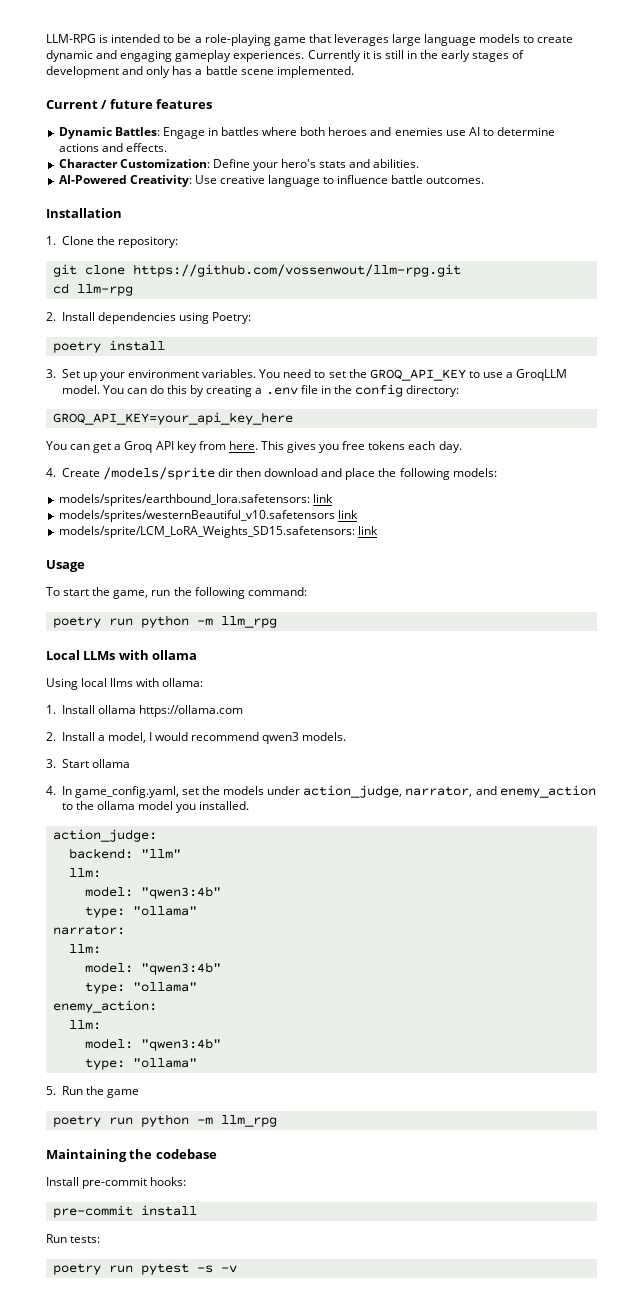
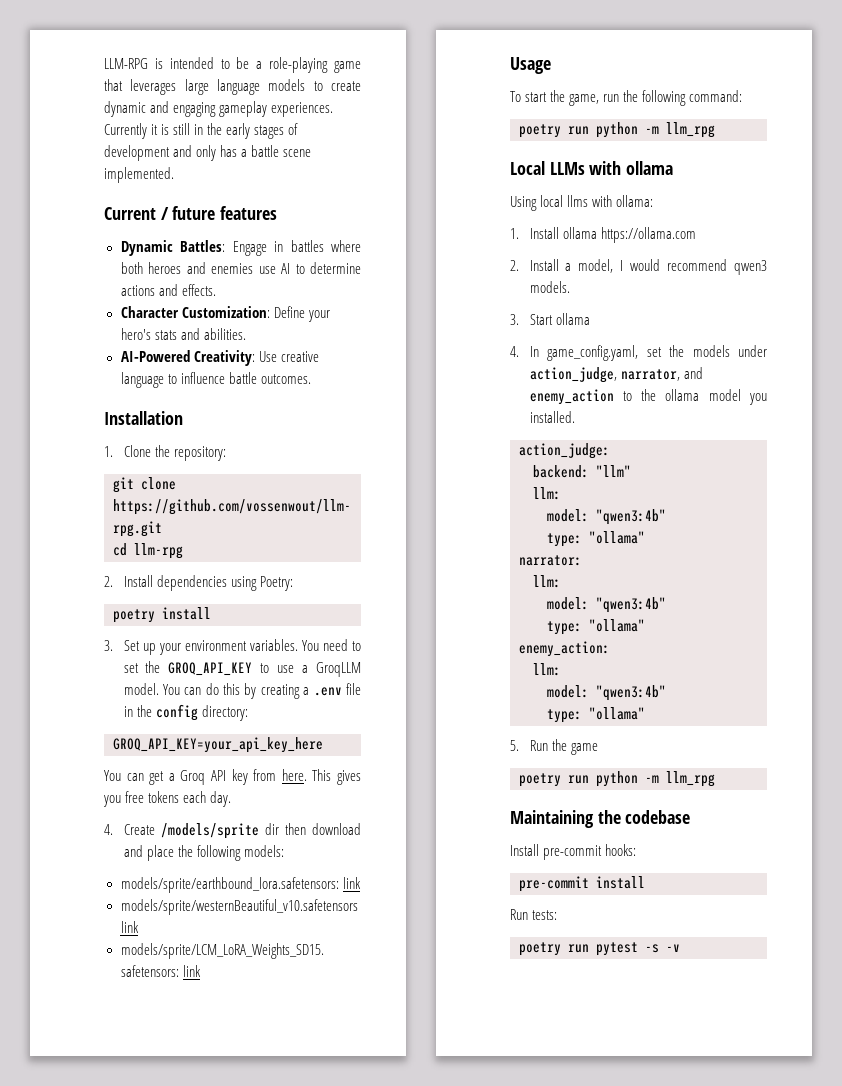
- models/sprites/earthbound_lora.safetensors: link
- models/sprites/westernBeautiful_v10.safetensors link
+ models/sprite/earthbound_lora.safetensors: link
+ models/sprite/westernBeautiful_v10.safetensors link

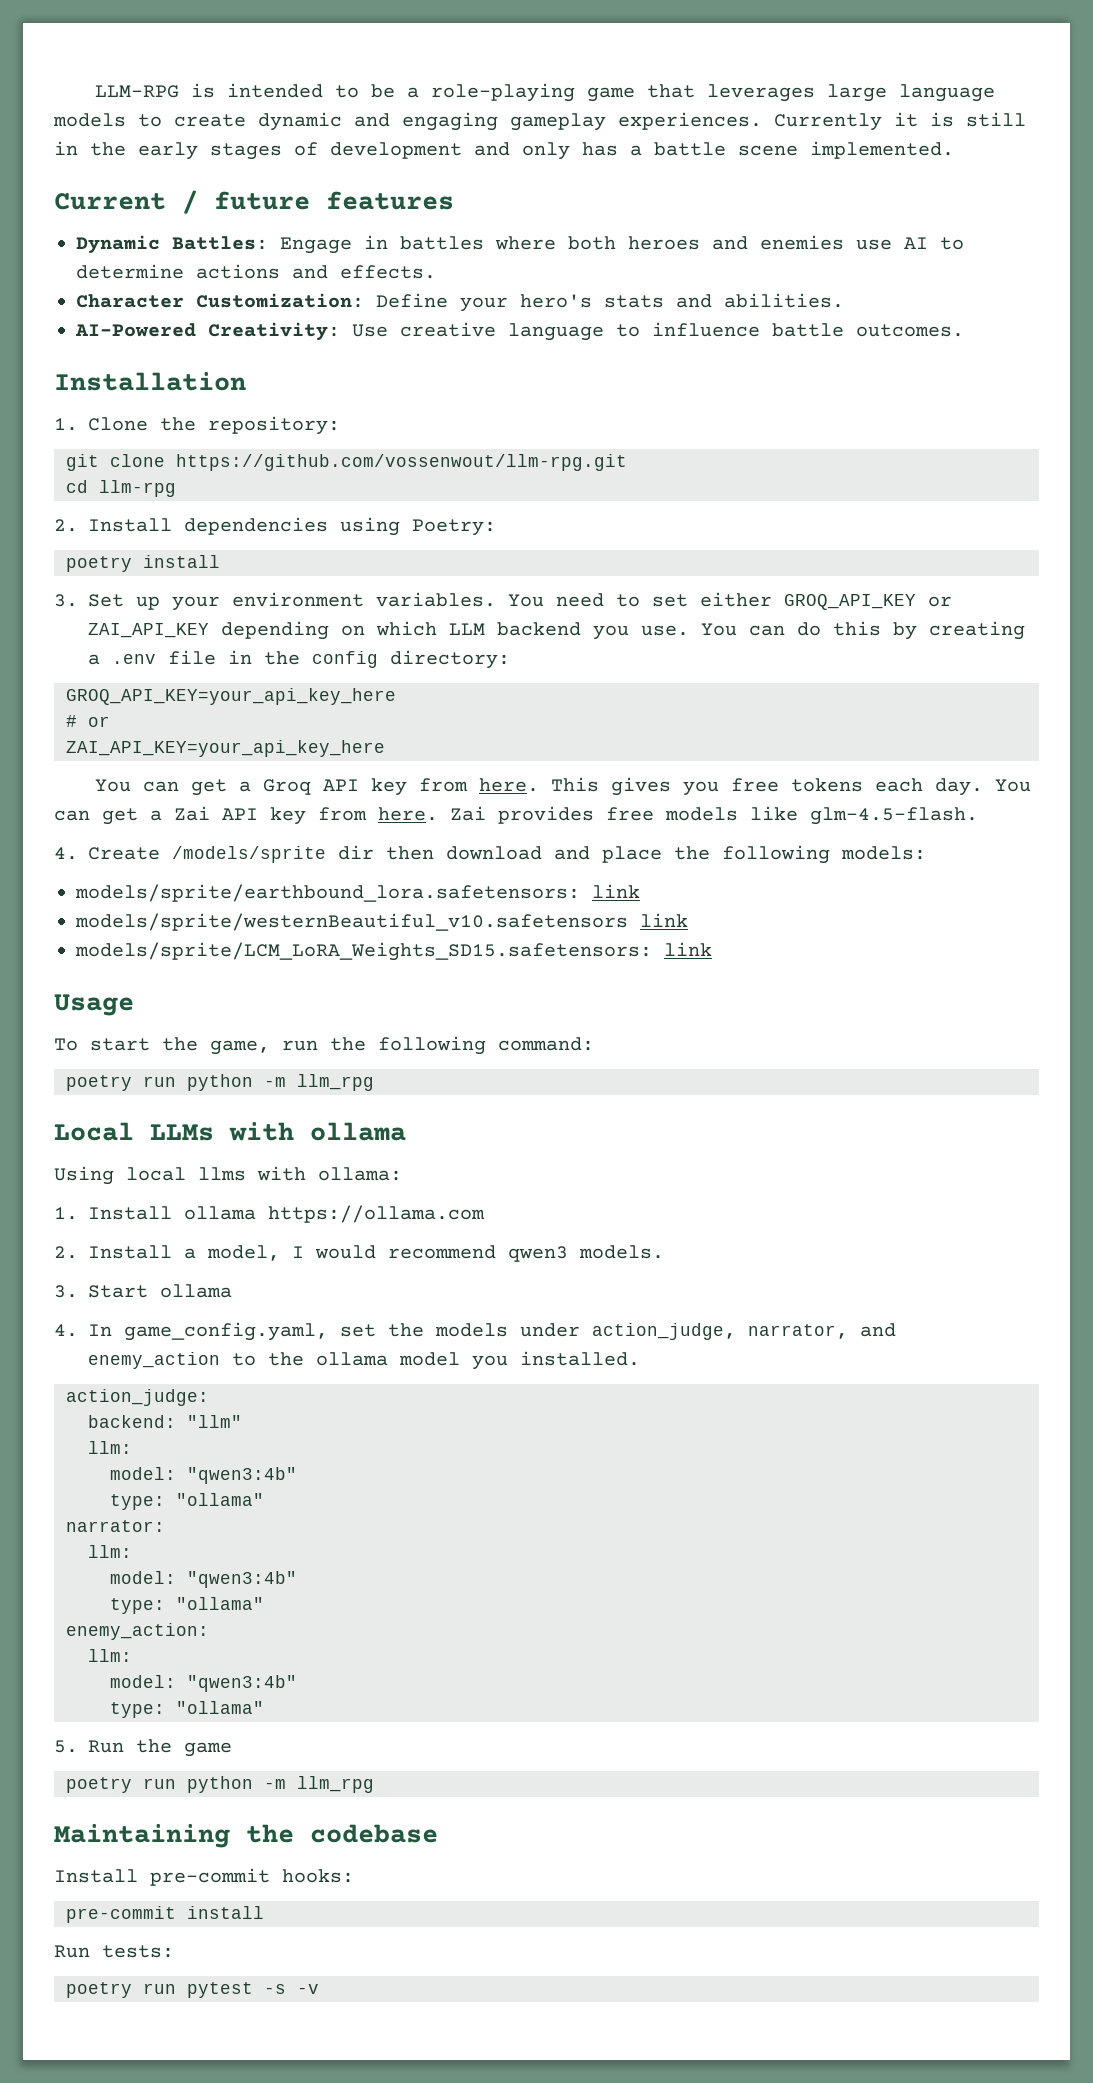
- You need to set the GROQ_API_KEY to use a GroqLLM model.
+ You need to set either GROQ_API_KEY or ZAI_API_KEY depending on which LLM backend you use.
+ # or
+ ZAI_API_KEY=your_api_key_here
+ You can get a Zai API key from here. Zai provides free models like glm-4.5-flash.

